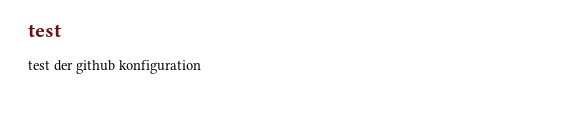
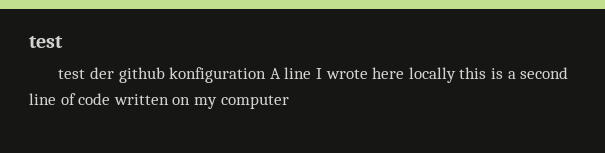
- test der github konfiguration
+ test der github konfiguration A line I wrote here locally this is a second line of code written on my computer

